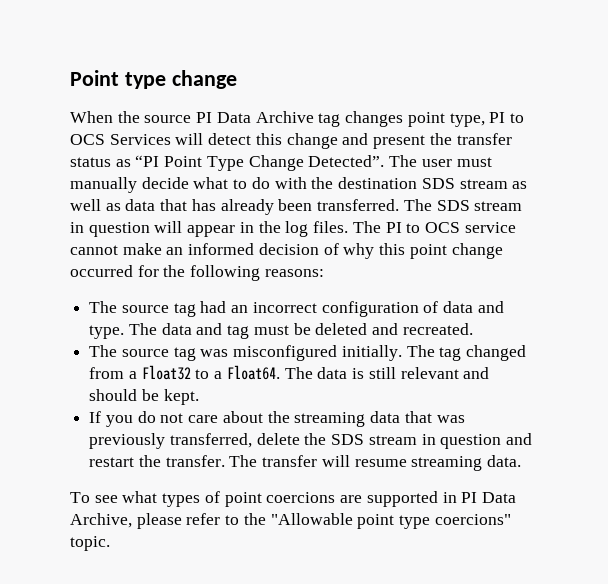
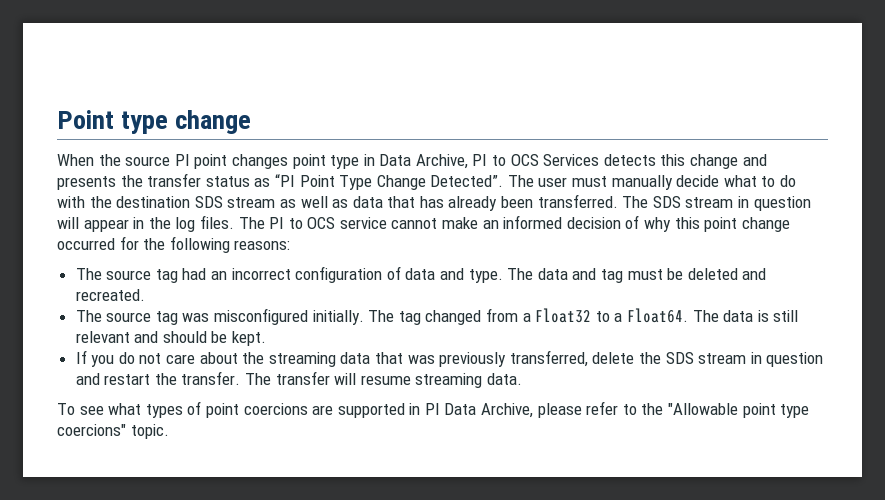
- When the source PI Data Archive tag changes point type, PI to OCS Services will detect this change and present the transfer status as “PI Point Type Change Detected”.
+ When the source PI point changes point type in Data Archive, PI to OCS Services detects this change and presents the transfer status as “PI Point Type Change Detected”.

